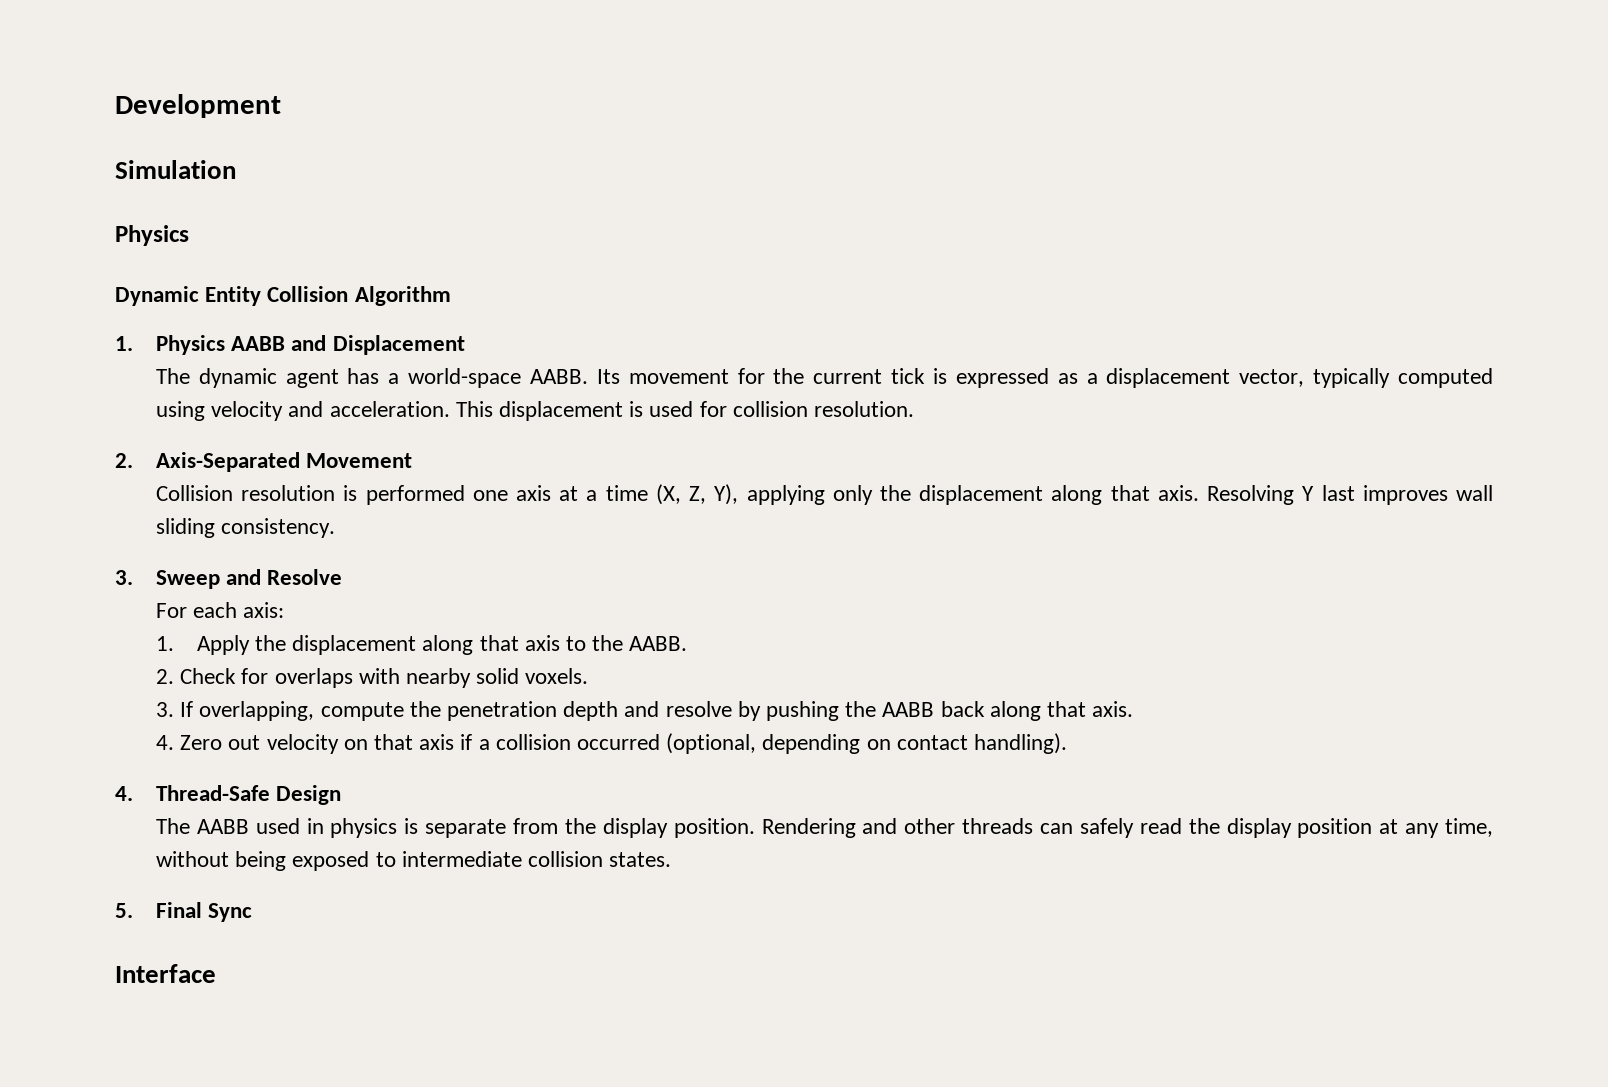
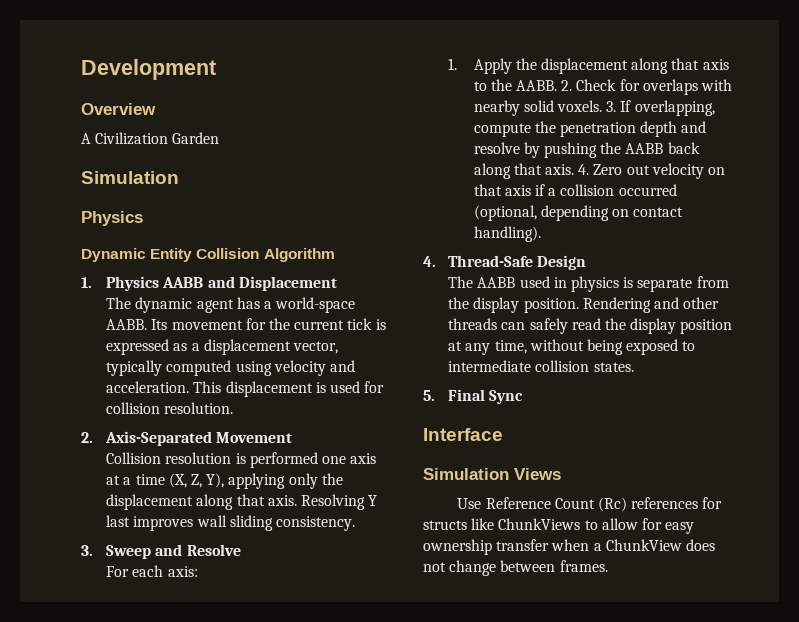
+ Overview
+ A Civilization Garden
- 1. Apply the displacement along that axis to the AABB.
- 2. Check for overlaps with nearby solid voxels.
- 3. If overlapping, compute the penetration depth and resolve by pushing the AABB back along that axis.
- 4. Zero out velocity on that axis if a collision occurred (optional, depending on contact handling).
+ 1. Apply the displacement along that axis to the AABB. 2. Check for overlaps with nearby solid voxels. 3. If overlapping, compute the penetration depth and resolve by pushing the AABB back along that axis. 4. Zero out velocity on that axis if a collision occurred (optional, depending on contact handling).
+ Simulation Views
+ Use Reference Count (Rc) references for structs like ChunkViews to allow for easy ownership transfer when a ChunkView does not change between frames.

